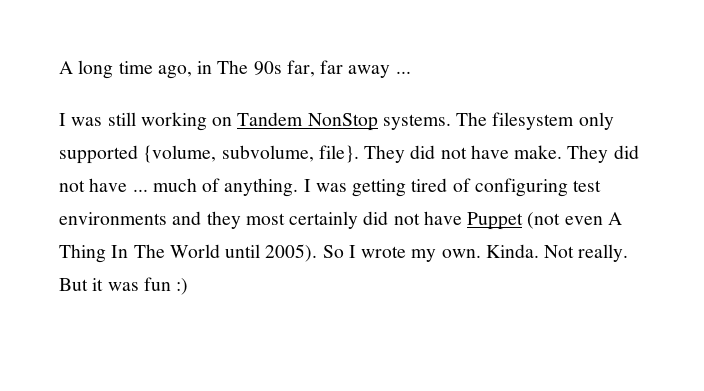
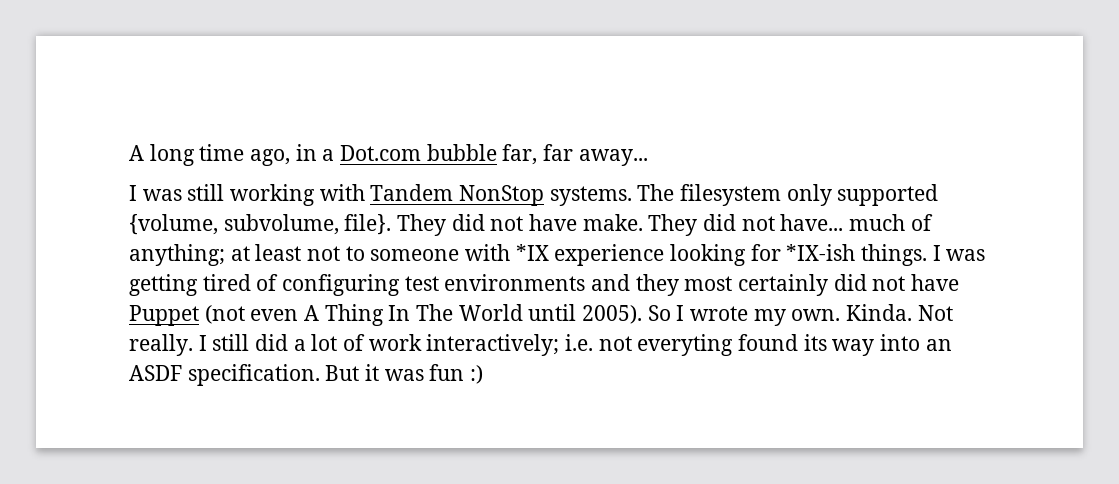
- A long time ago, in The 90s far, far away ...
+ A long time ago, in a Dot.com bubble far, far away...
- I was still working on Tandem NonStop systems.
+ I was still working with Tandem NonStop systems.
- They did not have ... much of anything.
+ They did not have... much of anything; at least not to someone with *IX experience looking for *IX-ish things.
+ I still did a lot of work interactively; i.e. not everyting found its way into an ASDF specification.

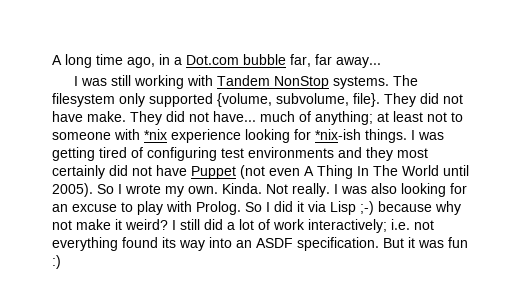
- They did not have... much of anything; at least not to someone with *IX experience looking for *IX-ish things.
+ They did not have... much of anything; at least not to someone with *nix experience looking for *nix-ish things.
- I still did a lot of work interactively; i.e. not everyting found its way into an ASDF specification.
+ I was also looking for an excuse to play with Prolog. So I did it via Lisp ;-) because why not make it weird? I still did a lot of work interactively; i.e. not everything found its way into an ASDF specification.

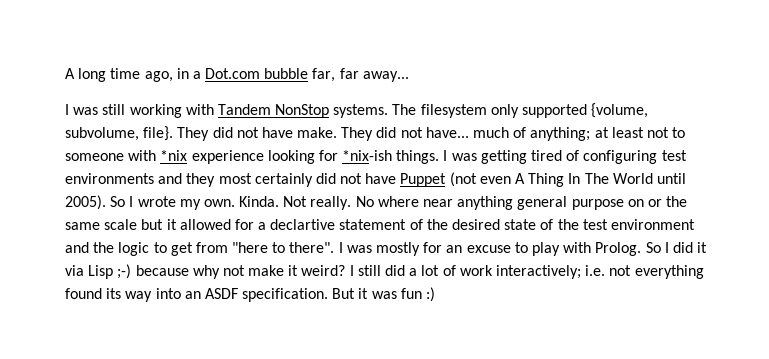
- I was also looking for an excuse to play with Prolog.
+ No where near anything general purpose on or the same scale but it allowed for a declartive statement of the desired state of the test environment and the logic to get from "here to there". I was mostly for an excuse to play with Prolog.

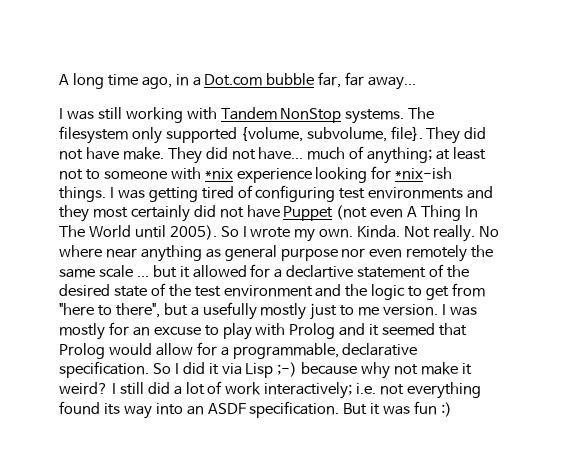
- No where near anything general purpose on or the same scale but it allowed for a declartive statement of the desired state of the test environment and the logic to get from "here to there".
+ No where near anything as general purpose nor even remotely the same scale ... but it allowed for a declartive statement of the desired state of the test environment and the logic to get from "here to there", but a usefully mostly just to me version.
- I was mostly for an excuse to play with Prolog.
+ I was mostly for an excuse to play with Prolog and it seemed that Prolog would allow for a programmable, declarative specification.

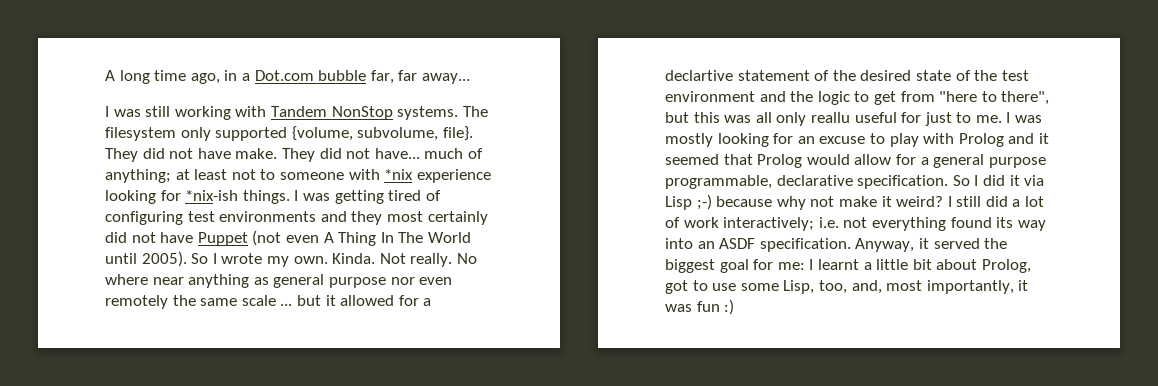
- No where near anything as general purpose nor even remotely the same scale ... but it allowed for a declartive statement of the desired state of the test environment and the logic to get from "here to there", but a usefully mostly just to me version.
+ No where near anything as general purpose nor even remotely the same scale ... but it allowed for a declartive statement of the desired state of the test environment and the logic to get from "here to there", but this was all only reallu useful for just to me.
- I was mostly for an excuse to play with Prolog and it seemed that Prolog would allow for a programmable, declarative specification.
+ I was mostly looking for an excuse to play with Prolog and it seemed that Prolog would allow for a general purpose programmable, declarative specification.
- But it was fun :)
+ Anyway, it served the biggest goal for me: I learnt a little bit about Prolog, got to use some Lisp, too, and, most importantly, it was fun :)

